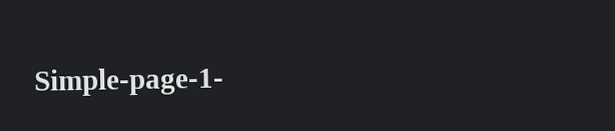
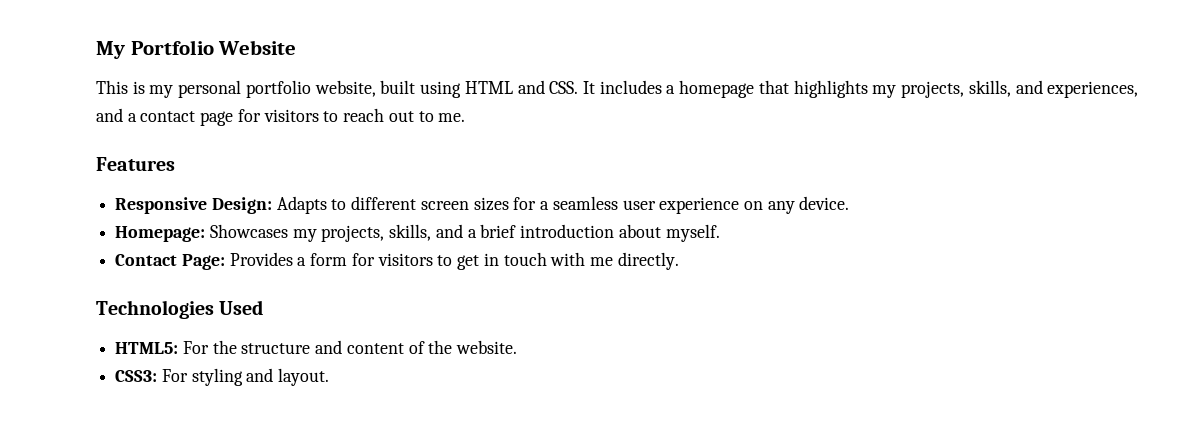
- Simple-page-1-
+ My Portfolio Website
+ This is my personal portfolio website, built using HTML and CSS. It includes a homepage that highlights my projects, skills, and experiences, and a contact page for visitors to reach out to me.
+ Features
+ Responsive Design: Adapts to different screen sizes for a seamless user experience on any device.
+ Homepage: Showcases my projects, skills, and a brief introduction about myself.
+ Contact Page: Provides a form for visitors to get in touch with me directly.
+ Technologies Used
+ HTML5: For the structure and content of the website.
+ CSS3: For styling and layout.

